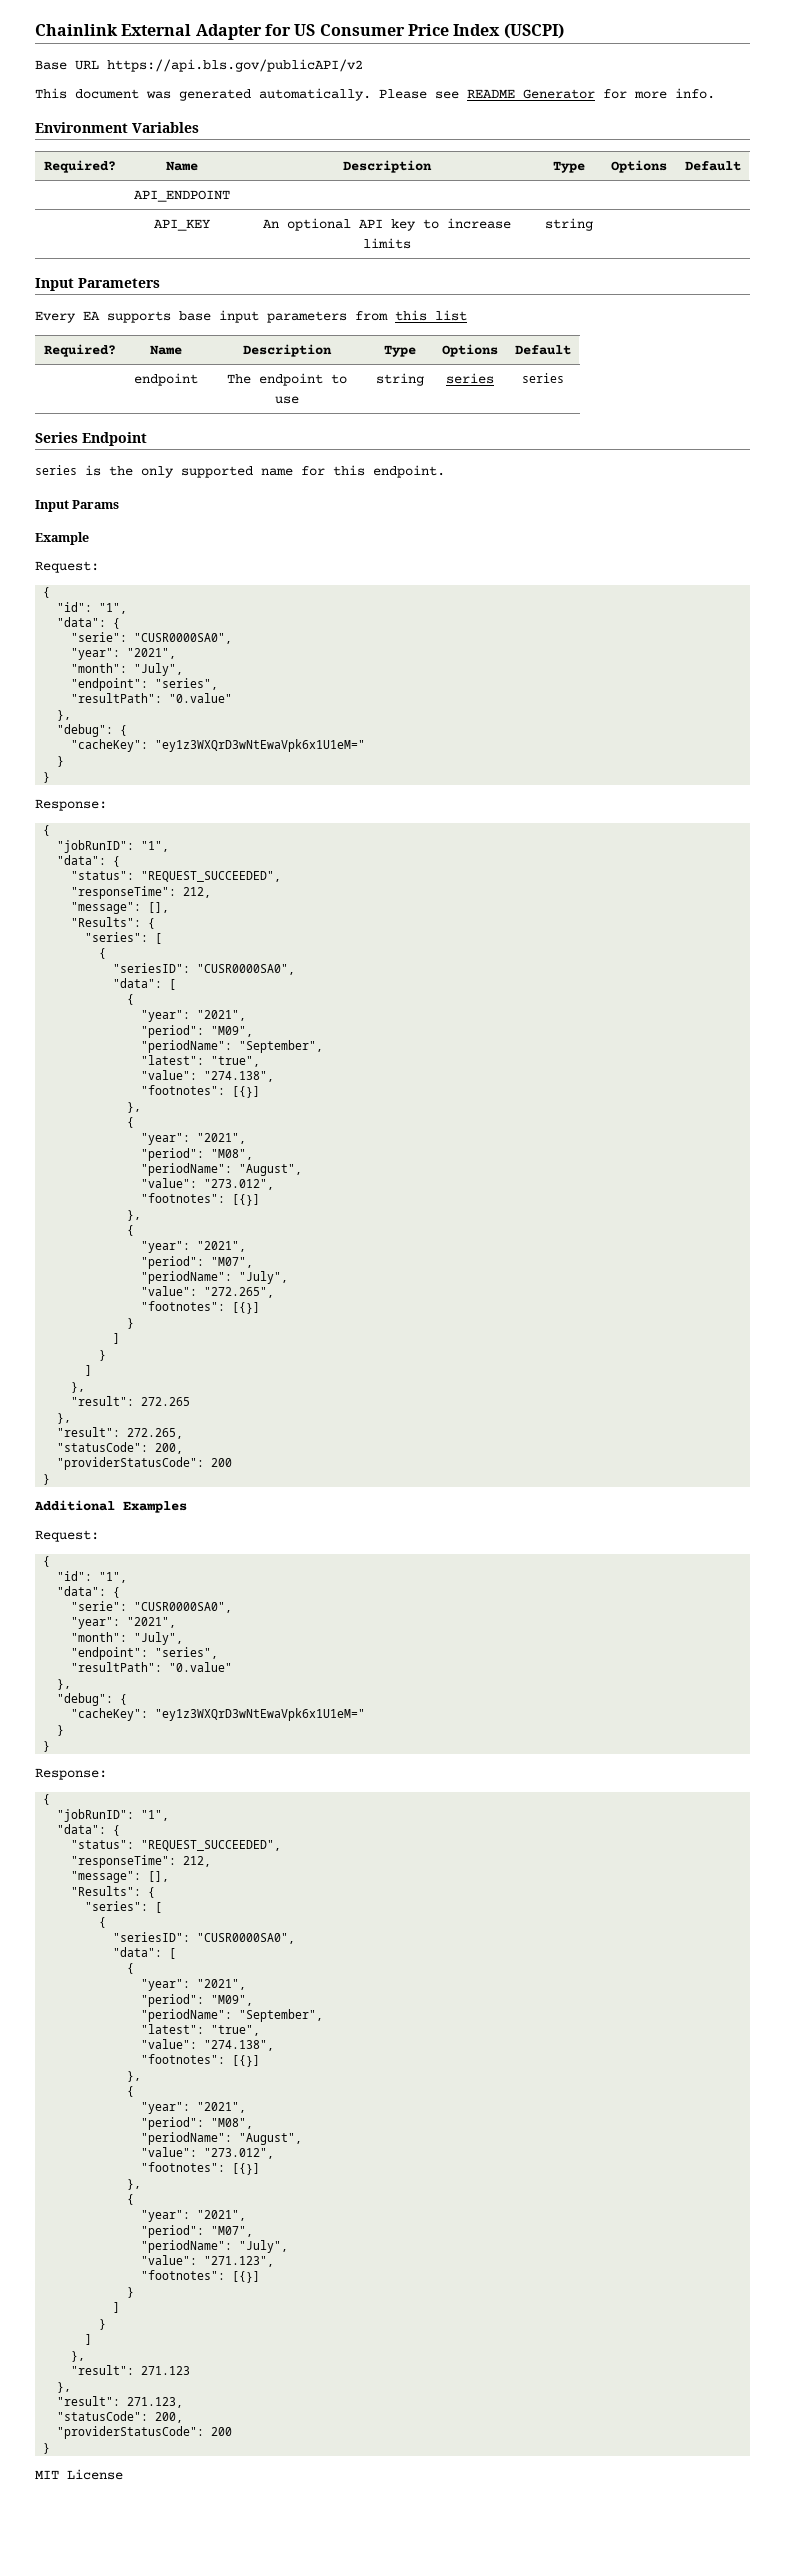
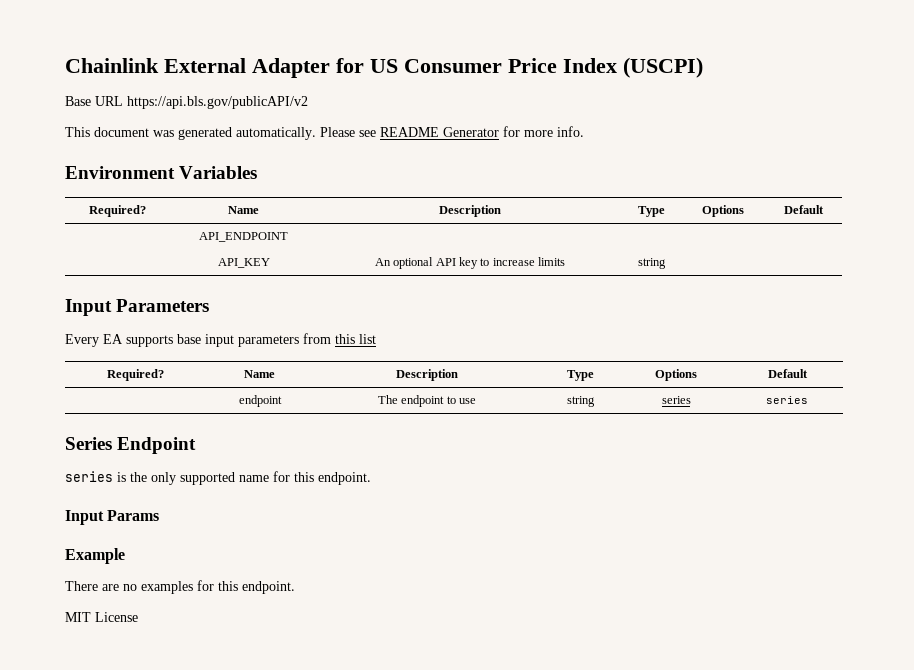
  Example
- Request:
- {
- "id": "1",
- "data": {
- "serie": "CUSR0000SA0",
- "year": "2021",
- "month": "July",
- "endpoint": "series",
- "resultPath": "0.value"
- },
- "debug": {
- "cacheKey": "ey1z3WXQrD3wNtEwaVpk6x1U1eM="
- }
- }
- Response:
- {
- "jobRunID": "1",
- "data": {
- "status": "REQUEST_SUCCEEDED",
- "responseTime": 212,
- "message": [],
- "Results": {
- "series": [
- {
- "seriesID": "CUSR0000SA0",
- "data": [
- {
- "year": "2021",
- "period": "M09",
- "periodName": "September",
- "latest": "true",
- "value": "274.138",
- "footnotes": [{}]
- },
- {
- "year": "2021",
- "period": "M08",
- "periodName": "August",
- "value": "273.012",
- "footnotes": [{}]
- },
- {
- "year": "2021",
- "period": "M07",
- "periodName": "July",
- "value": "272.265",
- "footnotes": [{}]
- }
- ]
- }
- ]
- },
- "result": 272.265
- },
- "result": 272.265,
- "statusCode": 200,
- "providerStatusCode": 200
- }
- Additional Examples
- Request:
- {
- "id": "1",
- "data": {
- "serie": "CUSR0000SA0",
- "year": "2021",
- "month": "July",
- "endpoint": "series",
- "resultPath": "0.value"
- },
- "debug": {
- "cacheKey": "ey1z3WXQrD3wNtEwaVpk6x1U1eM="
- }
- }
- Response:
- {
- "jobRunID": "1",
- "data": {
- "status": "REQUEST_SUCCEEDED",
- "responseTime": 212,
- "message": [],
- "Results": {
- "series": [
- {
- "seriesID": "CUSR0000SA0",
- "data": [
- {
- "year": "2021",
- "period": "M09",
- "periodName": "September",
- "latest": "true",
- "value": "274.138",
- "footnotes": [{}]
- },
- {
- "year": "2021",
- "period": "M08",
- "periodName": "August",
- "value": "273.012",
- "footnotes": [{}]
- },
- {
- "year": "2021",
- "period": "M07",
- "periodName": "July",
- "value": "271.123",
- "footnotes": [{}]
- }
- ]
- }
- ]
- },
- "result": 271.123
- },
- "result": 271.123,
- "statusCode": 200,
- "providerStatusCode": 200
- }
+ There are no examples for this endpoint.

